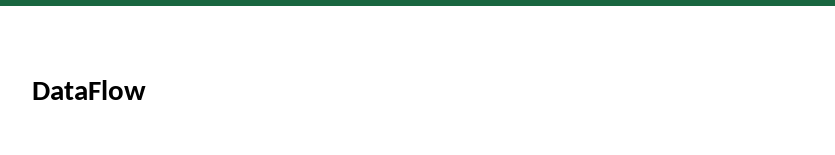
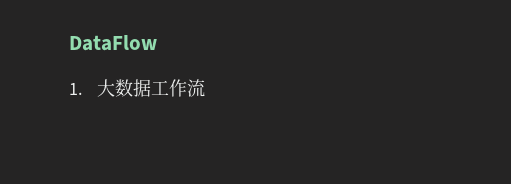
+ 1.大数据工作流

